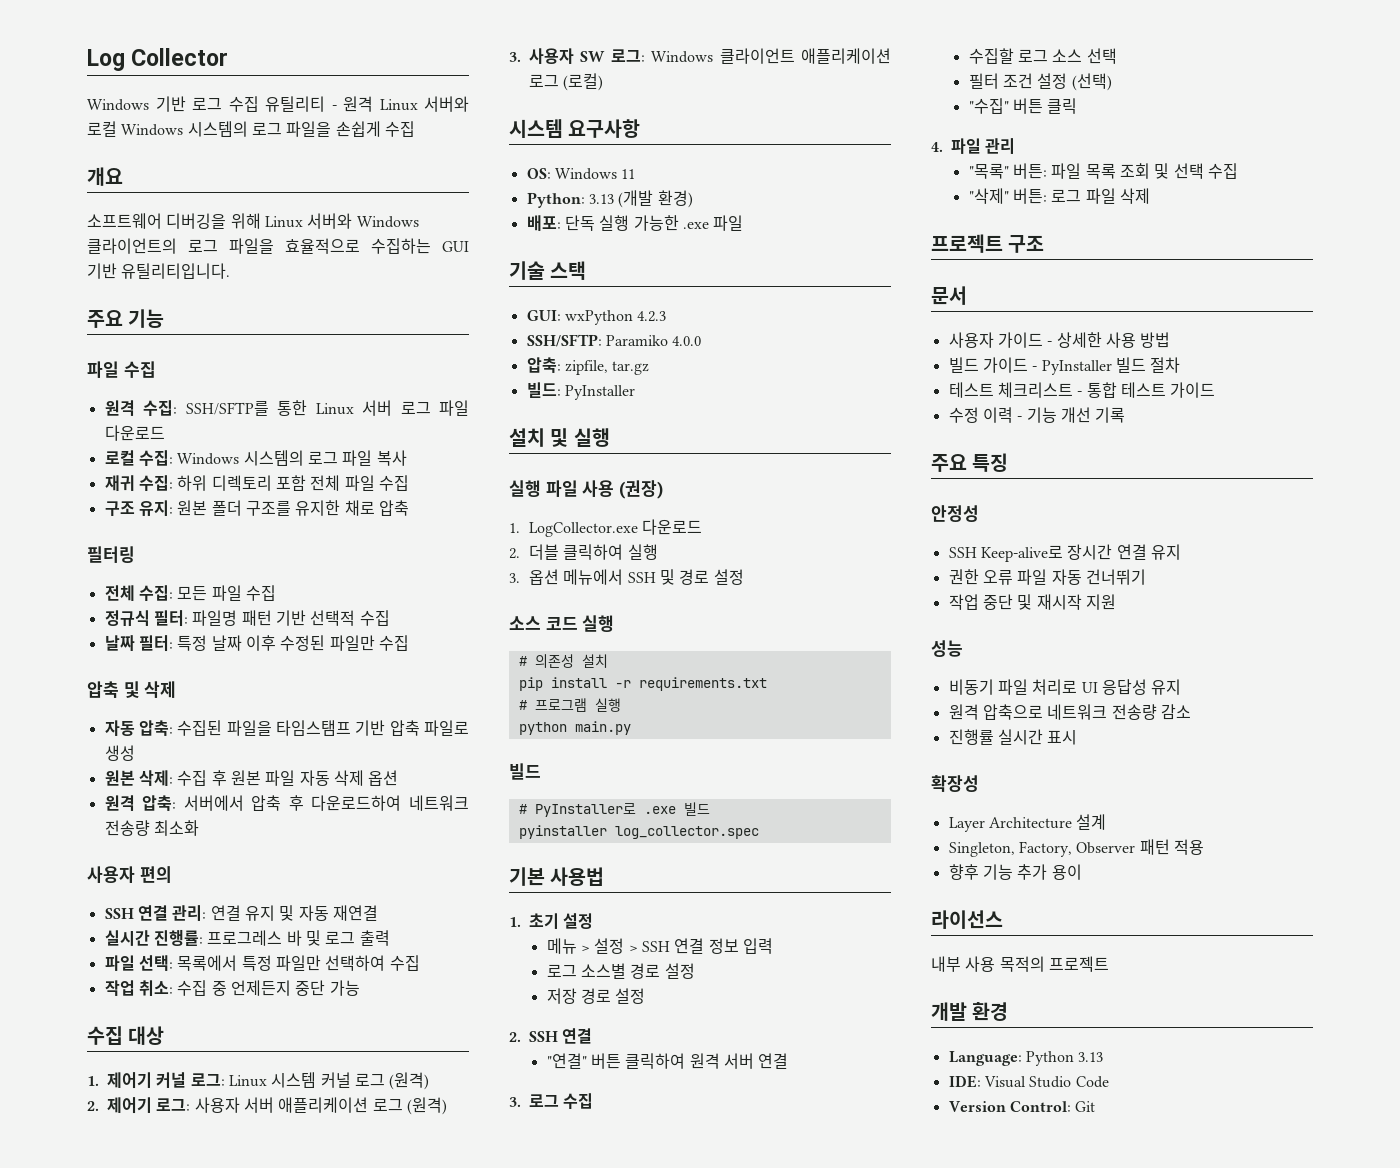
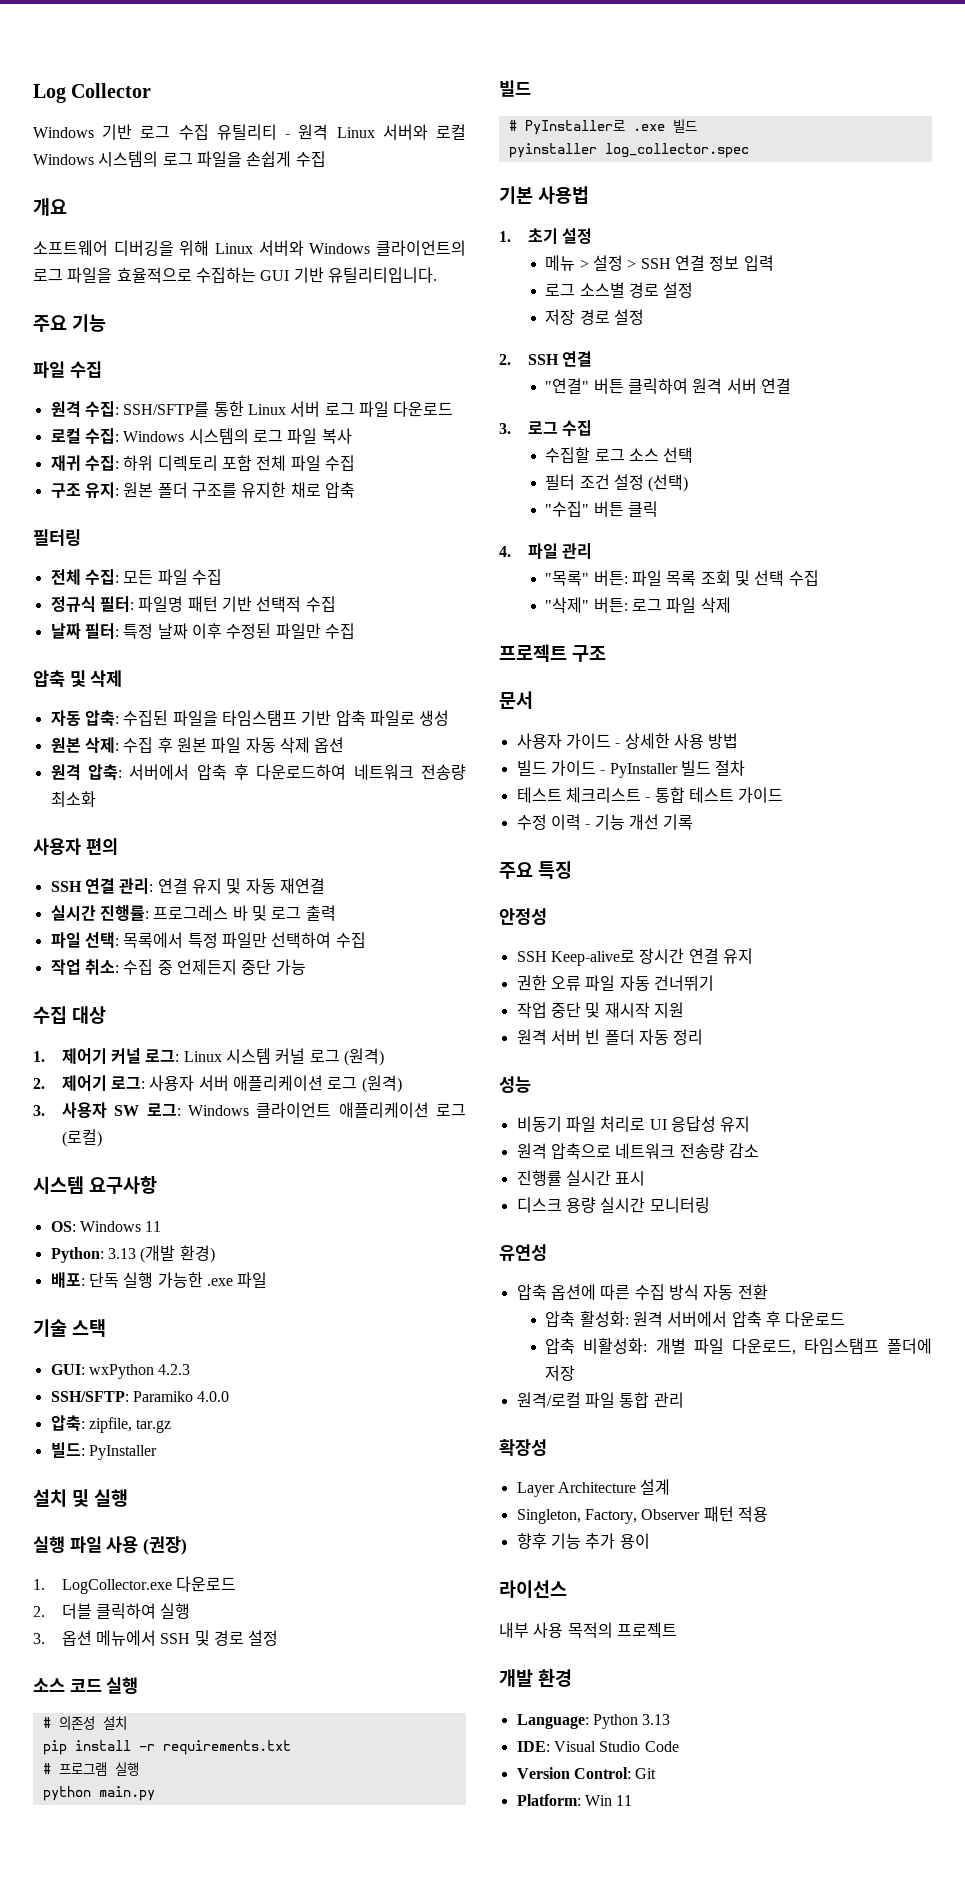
+ 원격 서버 빈 폴더 자동 정리
+ 디스크 용량 실시간 모니터링
+ 유연성
+ 압축 옵션에 따른 수집 방식 자동 전환
+ 압축 활성화: 원격 서버에서 압축 후 다운로드
+ 압축 비활성화: 개별 파일 다운로드, 타임스탬프 폴더에 저장
+ 원격/로컬 파일 통합 관리
+ Platform: Win 11

